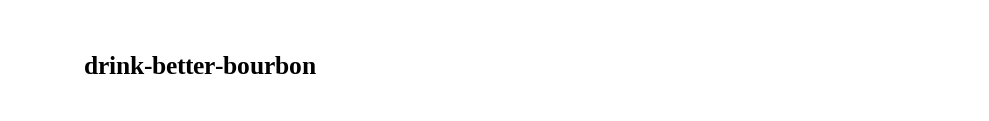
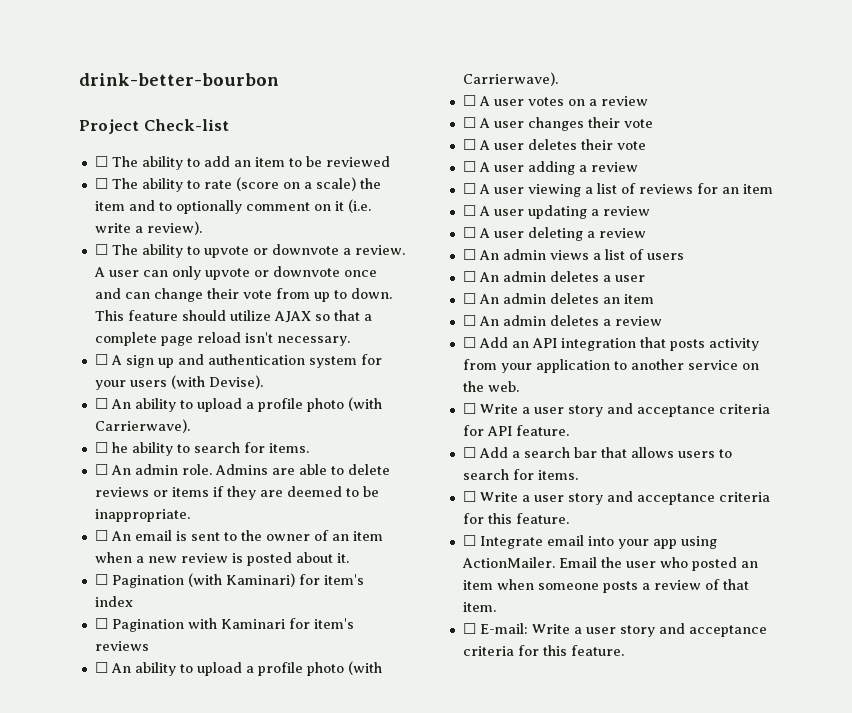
+ Project Check-list
+ ☐ The ability to add an item to be reviewed
+ ☐ The ability to rate (score on a scale) the item and to optionally comment on it (i.e. write a review).
+ ☐ The ability to upvote or downvote a review. A user can only upvote or downvote once and can change their vote from up to down. This feature should utilize AJAX so that a complete page reload isn't necessary.
+ ☐ A sign up and authentication system for your users (with Devise).
+ ☐ An ability to upload a profile photo (with Carrierwave).
+ ☐ he ability to search for items.
+ ☐ An admin role. Admins are able to delete reviews or items if they are deemed to be inappropriate.
+ ☐ An email is sent to the owner of an item when a new review is posted about it.
+ ☐ Pagination (with Kaminari) for item's index
+ ☐ Pagination with Kaminari for item's reviews
+ ☐ An ability to upload a profile photo (with Carrierwave).
+ ☐ A user votes on a review
+ ☐ A user changes their vote
+ ☐ A user deletes their vote
+ ☐ A user adding a review
+ ☐ A user viewing a list of reviews for an item
+ ☐ A user updating a review
+ ☐ A user deleting a review
+ ☐ An admin views a list of users
+ ☐ An admin deletes a user
+ ☐ An admin deletes an item
+ ☐ An admin deletes a review
+ ☐ Add an API integration that posts activity from your application to another service on the web.
+ ☐ Write a user story and acceptance criteria for API feature.
+ ☐ Add a search bar that allows users to search for items.
+ ☐ Write a user story and acceptance criteria for this feature.
+ ☐ Integrate email into your app using ActionMailer. Email the user who posted an item when someone posts a review of that item.
+ ☐ E-mail: Write a user story and acceptance criteria for this feature.

